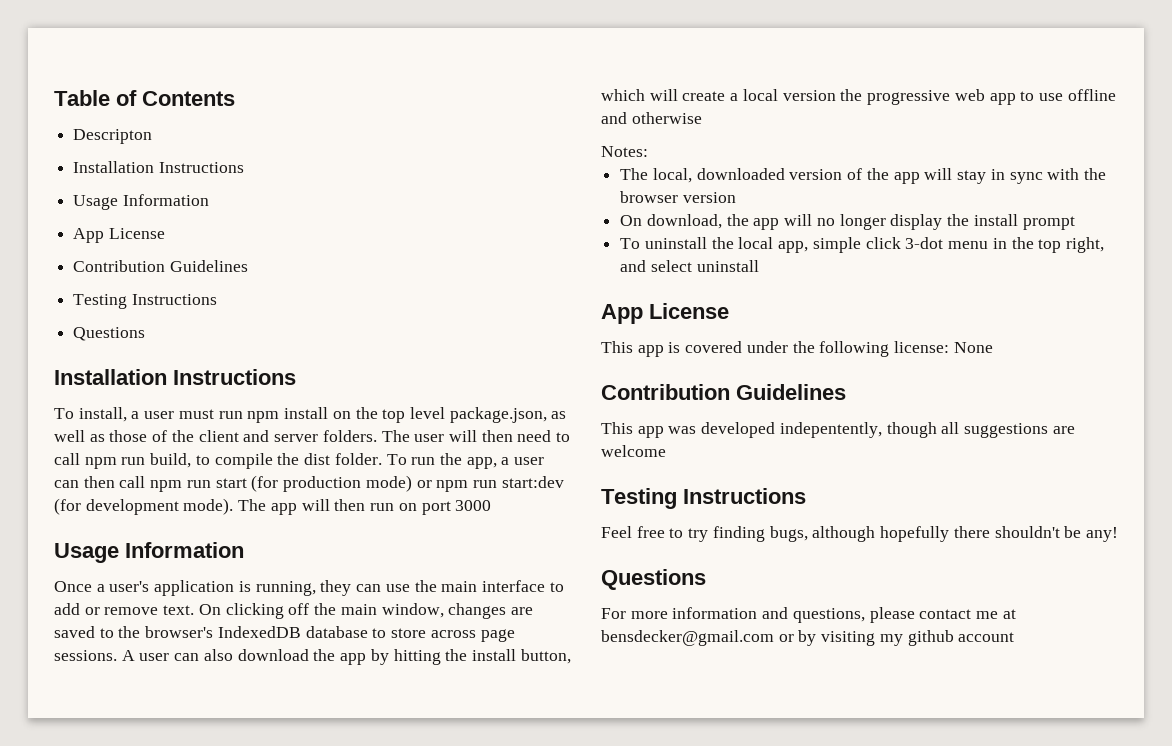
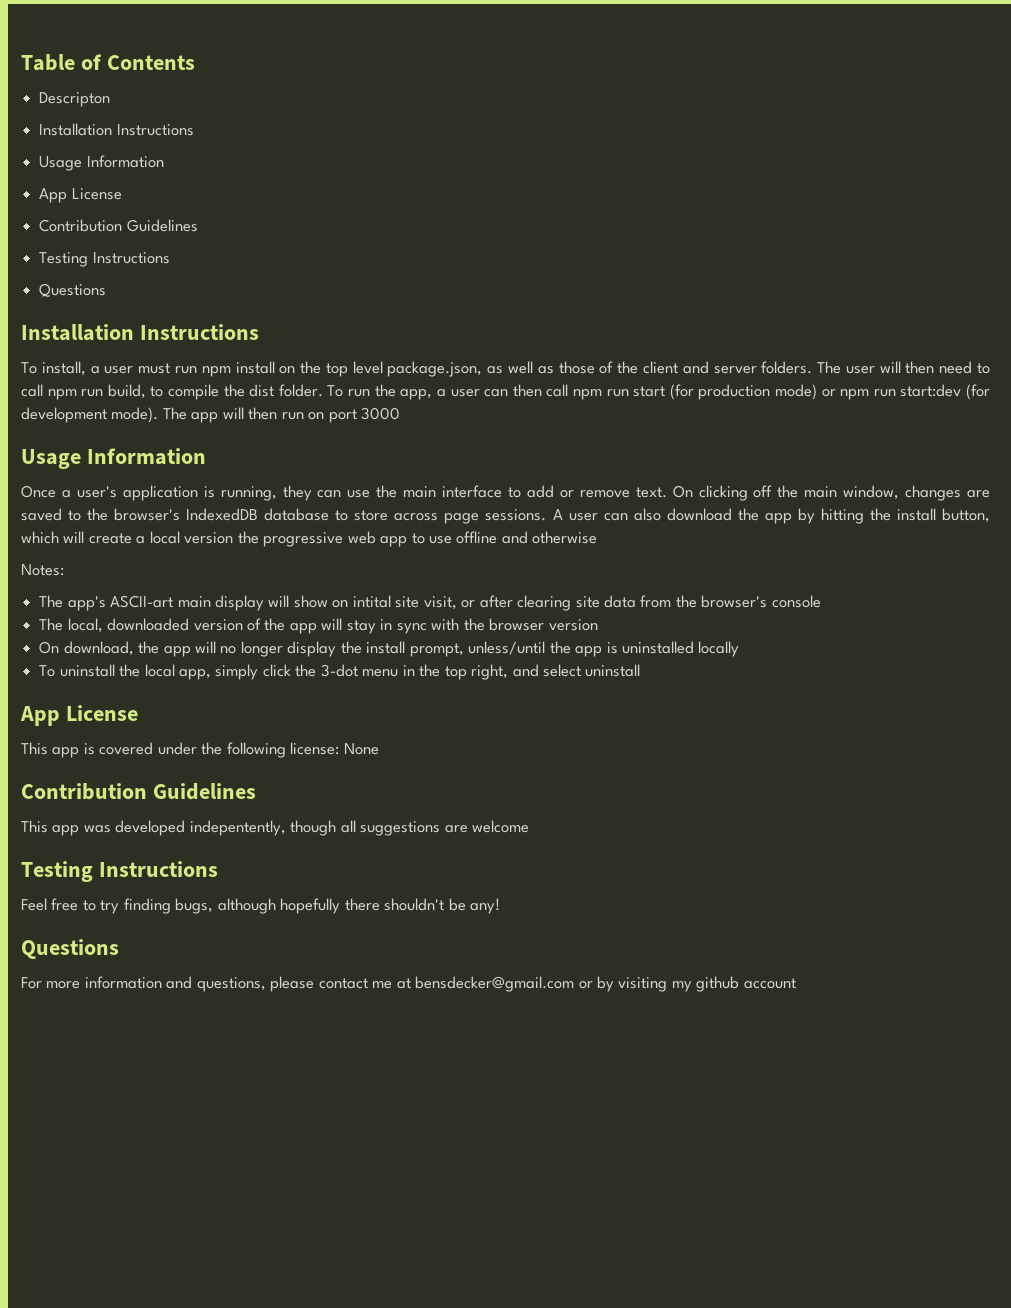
+ The app's ASCII-art main display will show on intital site visit, or after clearing site data from the browser's console
- On download, the app will no longer display the install prompt
+ On download, the app will no longer display the install prompt, unless/until the app is uninstalled locally
- To uninstall the local app, simple click 3-dot menu in the top right, and select uninstall
+ To uninstall the local app, simply click the 3-dot menu in the top right, and select uninstall

